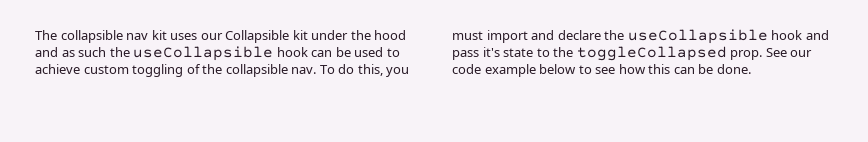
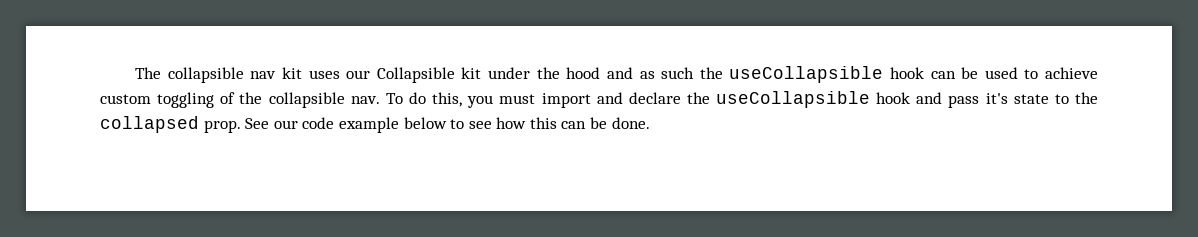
- To do this, you must import and declare the useCollapsible hook and pass it's state to the toggleCollapsed prop.
+ To do this, you must import and declare the useCollapsible hook and pass it's state to the collapsed prop.

